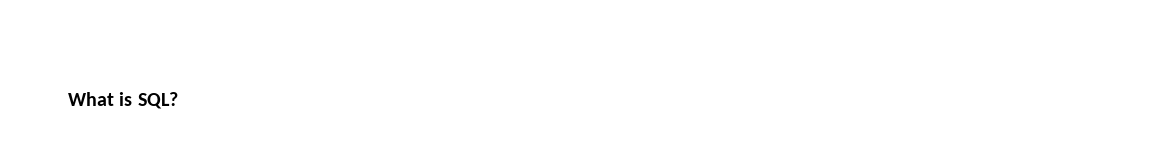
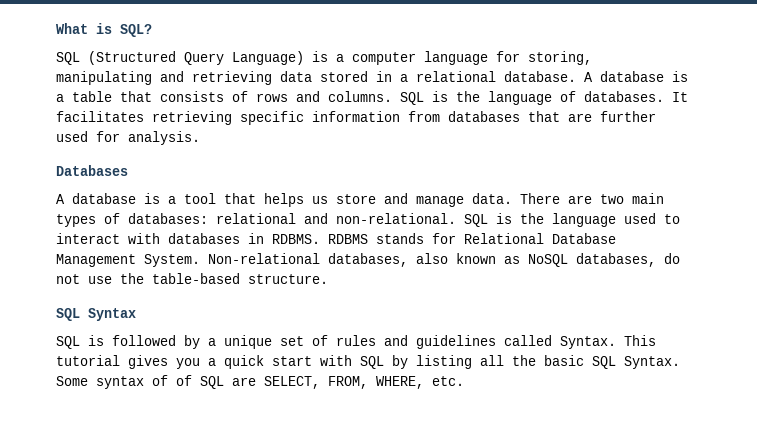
+ SQL (Structured Query Language) is a computer language for storing, manipulating and retrieving data stored in a relational database. A database is a table that consists of rows and columns. SQL is the language of databases. It facilitates retrieving specific information from databases that are further used for analysis.
+ Databases
+ A database is a tool that helps us store and manage data. There are two main types of databases: relational and non-relational. SQL is the language used to interact with databases in RDBMS. RDBMS stands for Relational Database Management System. Non-relational databases, also known as NoSQL databases, do not use the table-based structure.
+ SQL Syntax
+ SQL is followed by a unique set of rules and guidelines called Syntax. This tutorial gives you a quick start with SQL by listing all the basic SQL Syntax. Some syntax of of SQL are SELECT, FROM, WHERE, etc.

